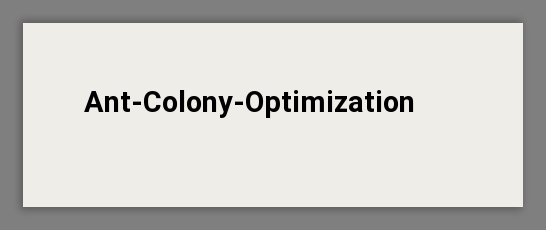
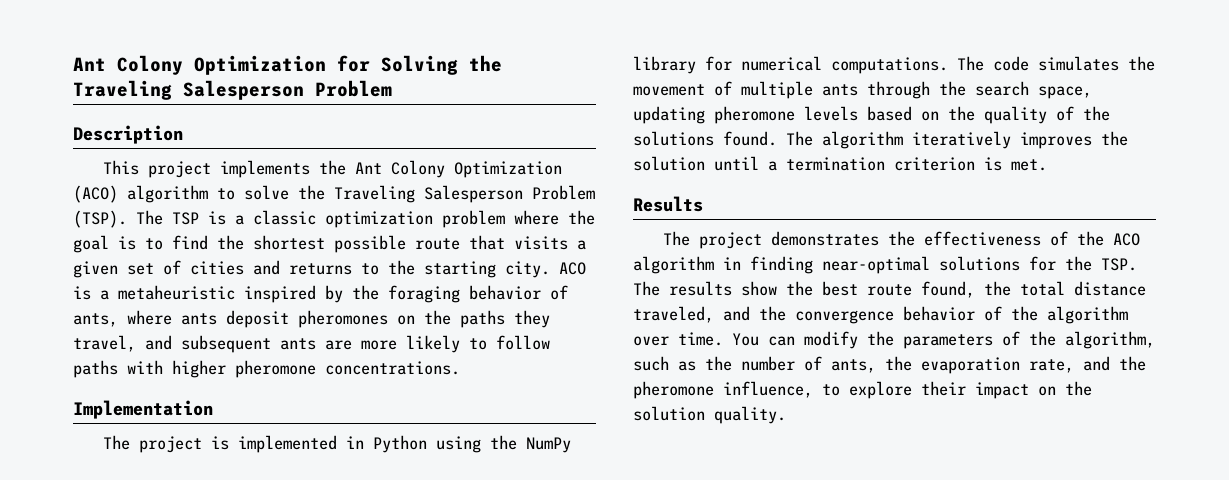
- Ant-Colony-Optimization
+ Ant Colony Optimization for Solving the Traveling Salesperson Problem
+ Description
+ This project implements the Ant Colony Optimization (ACO) algorithm to solve the Traveling Salesperson Problem (TSP). The TSP is a classic optimization problem where the goal is to find the shortest possible route that visits a given set of cities and returns to the starting city. ACO is a metaheuristic inspired by the foraging behavior of ants, where ants deposit pheromones on the paths they travel, and subsequent ants are more likely to follow paths with higher pheromone concentrations.
+ Implementation
+ The project is implemented in Python using the NumPy library for numerical computations. The code simulates the movement of multiple ants through the search space, updating pheromone levels based on the quality of the solutions found. The algorithm iteratively improves the solution until a termination criterion is met.
+ Results
+ The project demonstrates the effectiveness of the ACO algorithm in finding near-optimal solutions for the TSP. The results show the best route found, the total distance traveled, and the convergence behavior of the algorithm over time. You can modify the parameters of the algorithm, such as the number of ants, the evaporation rate, and the pheromone influence, to explore their impact on the solution quality.

